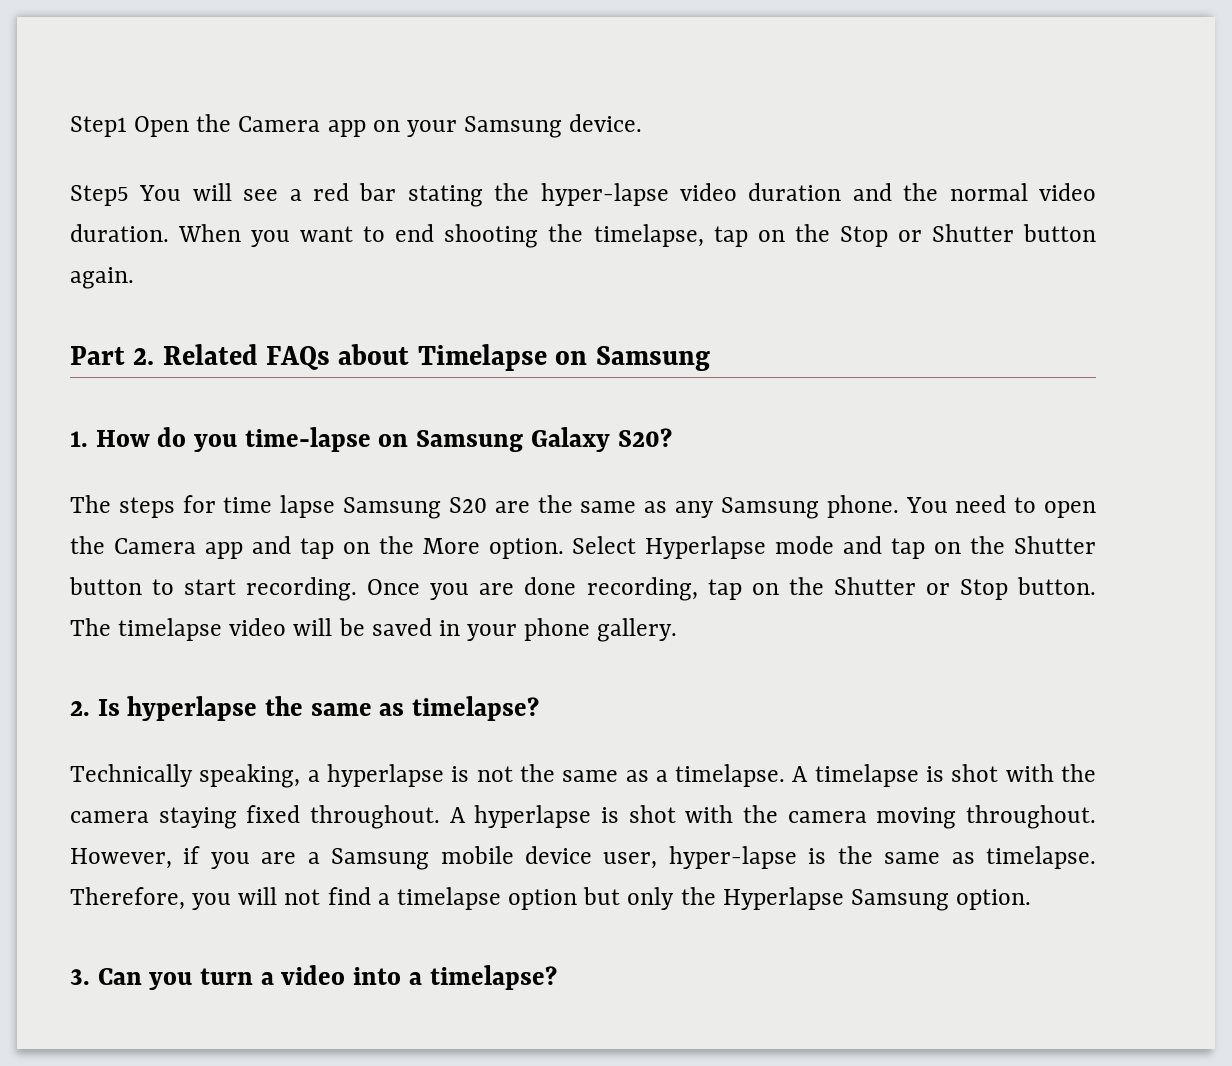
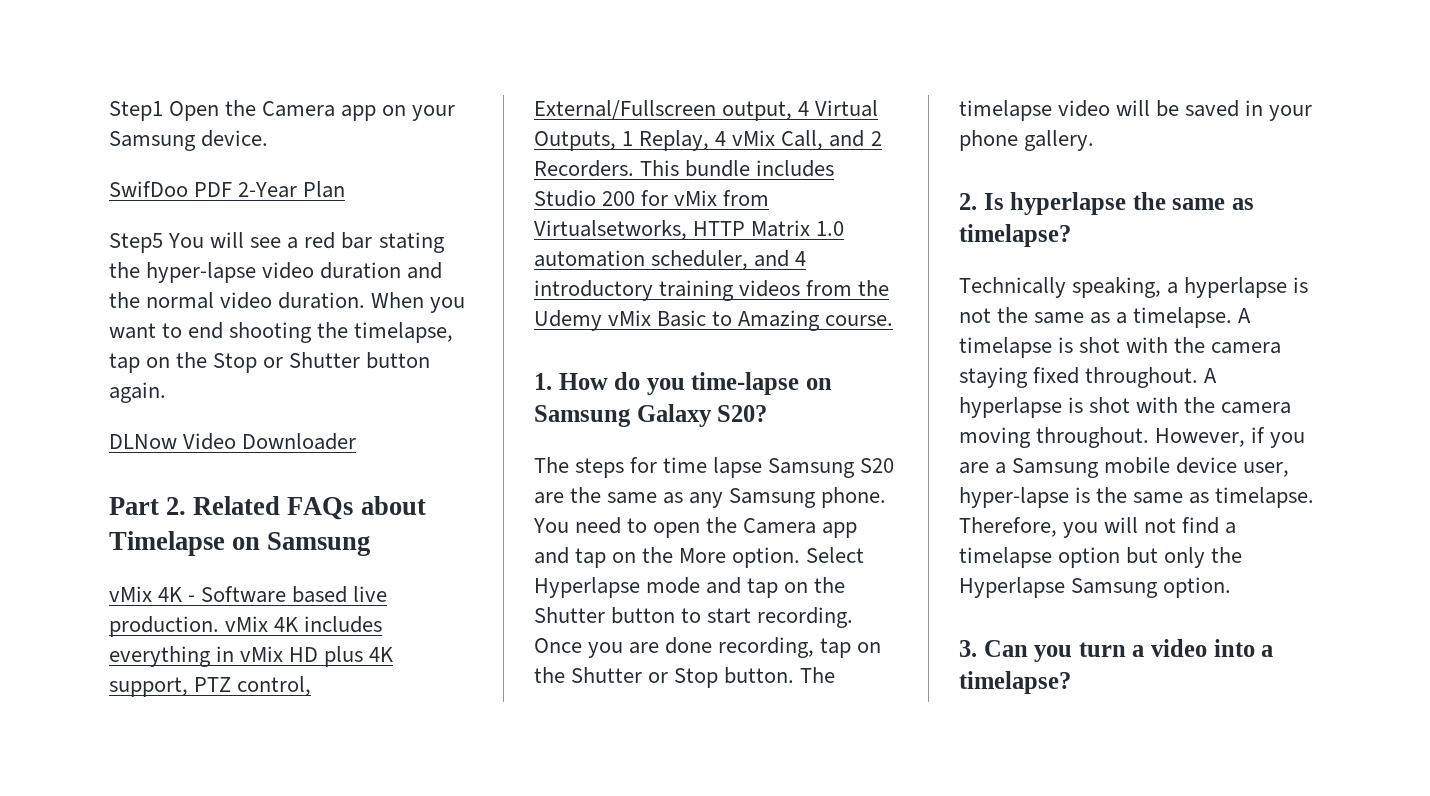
+ SwifDoo PDF 2-Year Plan
+ DLNow Video Downloader
+ vMix 4K - Software based live production. vMix 4K includes everything in vMix HD plus 4K support, PTZ control, External/Fullscreen output, 4 Virtual Outputs, 1 Replay, 4 vMix Call, and 2 Recorders. This bundle includes Studio 200 for vMix from Virtualsetworks, HTTP Matrix 1.0 automation scheduler, and 4 introductory training videos from the Udemy vMix Basic to Amazing course.

